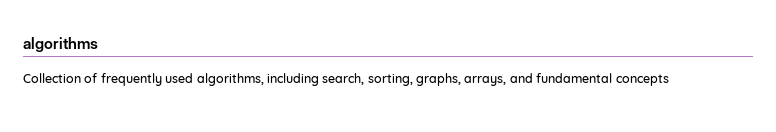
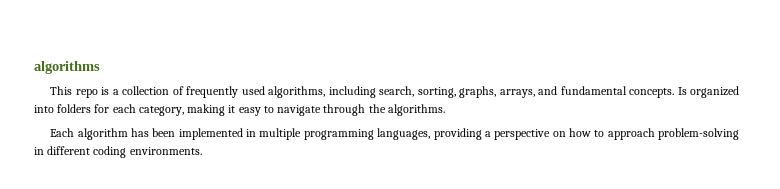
- Collection of frequently used algorithms, including search, sorting, graphs, arrays, and fundamental concepts
+ This repo is a collection of frequently used algorithms, including search, sorting, graphs, arrays, and fundamental concepts. Is organized into folders for each category, making it easy to navigate through the algorithms.
+ Each algorithm has been implemented in multiple programming languages, providing a perspective on how to approach problem-solving in different coding environments.

